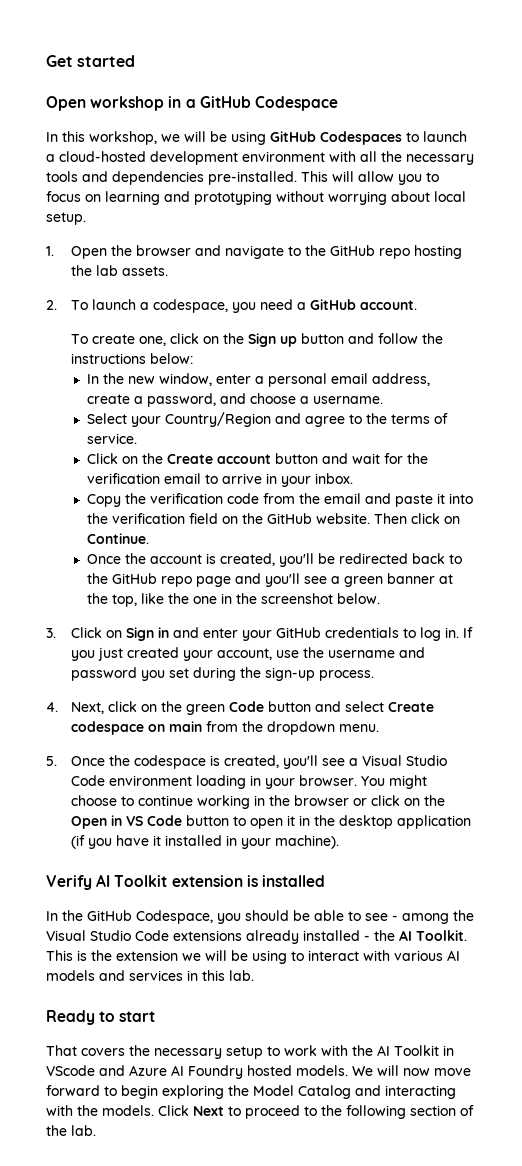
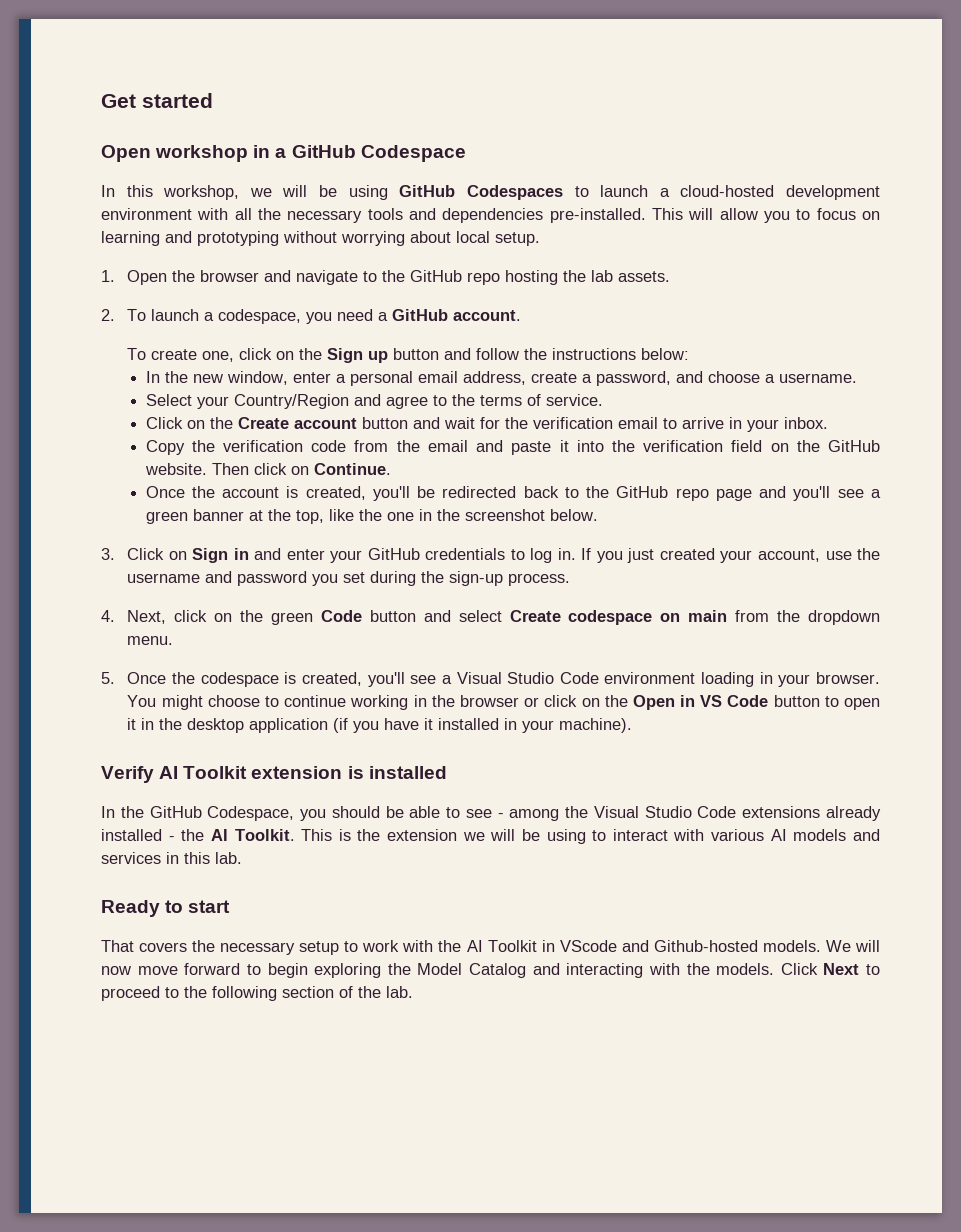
- That covers the necessary setup to work with the AI Toolkit in VScode and Azure AI Foundry hosted models.
+ That covers the necessary setup to work with the AI Toolkit in VScode and Github-hosted models.

